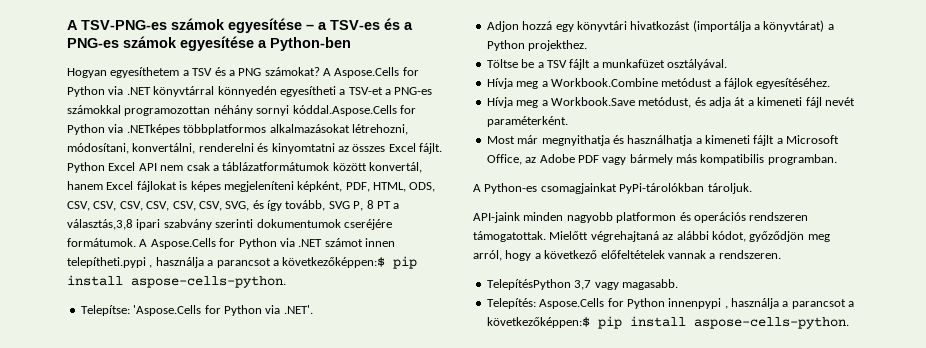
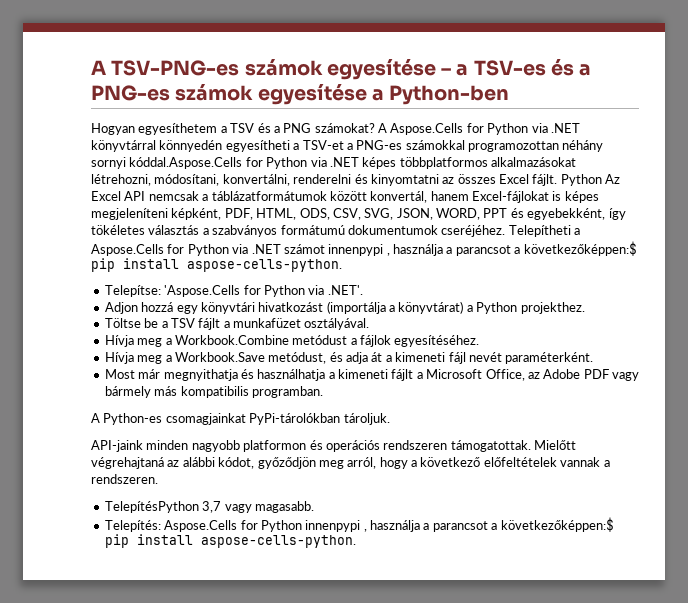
- A Aspose.Cells for Python via .NET könyvtárral könnyedén egyesítheti a TSV-et a PNG-es számokkal programozottan néhány sornyi kóddal.Aspose.Cells for Python via .NETképes többplatformos alkalmazásokat létrehozni, módosítani, konvertálni, renderelni és kinyomtatni az összes Excel fájlt.
+ A Aspose.Cells for Python via .NET könyvtárral könnyedén egyesítheti a TSV-et a PNG-es számokkal programozottan néhány sornyi kóddal.Aspose.Cells for Python via .NET képes többplatformos alkalmazásokat létrehozni, módosítani, konvertálni, renderelni és kinyomtatni az összes Excel fájlt.
- Python Excel API nem csak a táblázatformátumok között konvertál, hanem Excel fájlokat is képes megjeleníteni képként, PDF, HTML, ODS, CSV, CSV, CSV, CSV, CSV, CSV, SVG, és így tovább, SVG P, 8 PT a választás,3,8 ipari szabvány szerinti dokumentumok cseréjére formátumok. A Aspose.Cells for Python via .NET számot innen telepítheti.pypi , használja a parancsot a következőképpen:$ pip install aspose-cells-python.
+ Python Az Excel API nemcsak a táblázatformátumok között konvertál, hanem Excel-fájlokat is képes megjeleníteni képként, PDF, HTML, ODS, CSV, SVG, JSON, WORD, PPT és egyebekként, így tökéletes választás a szabványos formátumú dokumentumok cseréjéhez. Telepítheti a Aspose.Cells for Python via .NET számot innenpypi , használja a parancsot a következőképpen:$ pip install aspose-cells-python.

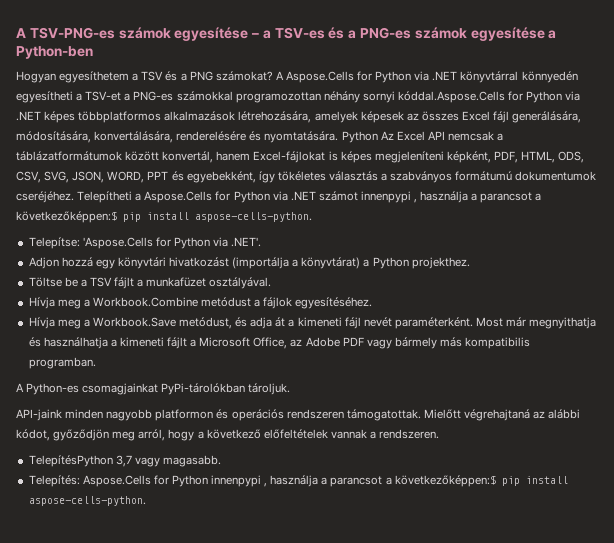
- A Aspose.Cells for Python via .NET könyvtárral könnyedén egyesítheti a TSV-et a PNG-es számokkal programozottan néhány sornyi kóddal.Aspose.Cells for Python via .NET képes többplatformos alkalmazásokat létrehozni, módosítani, konvertálni, renderelni és kinyomtatni az összes Excel fájlt.
+ A Aspose.Cells for Python via .NET könyvtárral könnyedén egyesítheti a TSV-et a PNG-es számokkal programozottan néhány sornyi kóddal.Aspose.Cells for Python via .NET képes többplatformos alkalmazások létrehozására, amelyek képesek az összes Excel fájl generálására, módosítására, konvertálására, renderelésére és nyomtatására.
- Hívja meg a Workbook.Save metódust, és adja át a kimeneti fájl nevét paraméterként.
- Most már megnyithatja és használhatja a kimeneti fájlt a Microsoft Office, az Adobe PDF vagy bármely más kompatibilis programban.
+ Hívja meg a Workbook.Save metódust, és adja át a kimeneti fájl nevét paraméterként. Most már megnyithatja és használhatja a kimeneti fájlt a Microsoft Office, az Adobe PDF vagy bármely más kompatibilis programban.

